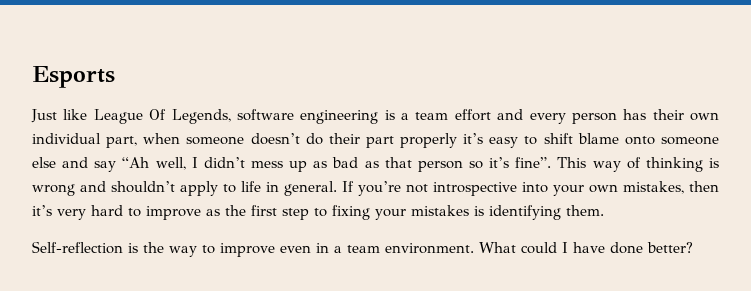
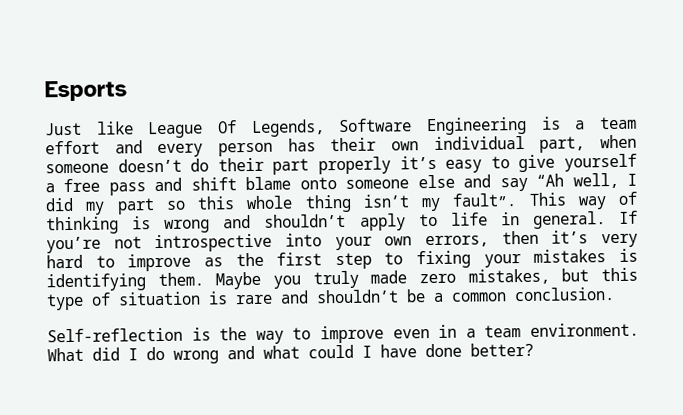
- Just like League Of Legends, software engineering is a team effort and every person has their own individual part, when someone doesn’t do their part properly it’s easy to shift blame onto someone else and say “Ah well, I didn’t mess up as bad as that person so it’s fine”.
+ Just like League Of Legends, Software Engineering is a team effort and every person has their own individual part, when someone doesn’t do their part properly it’s easy to give yourself a free pass and shift blame onto someone else and say “Ah well, I did my part so this whole thing isn’t my fault”.
- If you’re not introspective into your own mistakes, then it’s very hard to improve as the first step to fixing your mistakes is identifying them.
+ If you’re not introspective into your own errors, then it’s very hard to improve as the first step to fixing your mistakes is identifying them. Maybe you truly made zero mistakes, but this type of situation is rare and shouldn’t be a common conclusion.
- What could I have done better?
+ What did I do wrong and what could I have done better?

